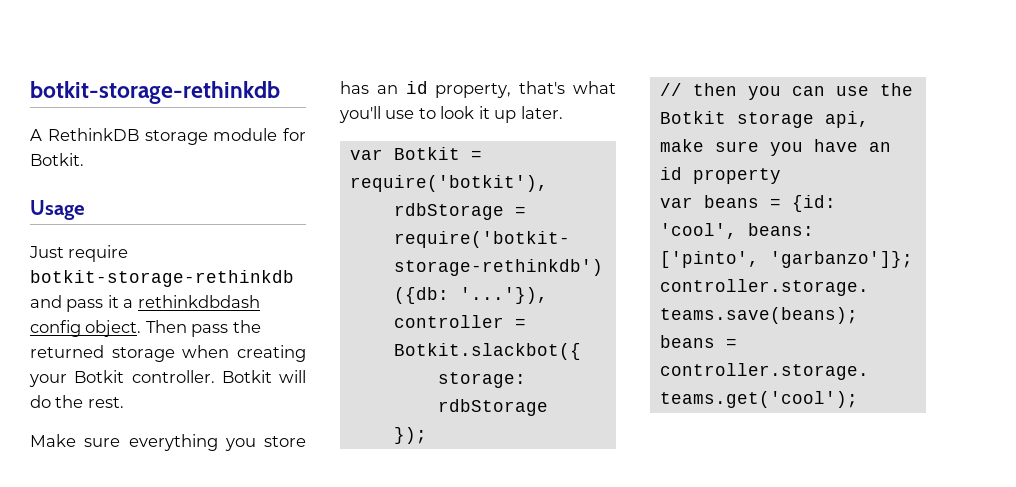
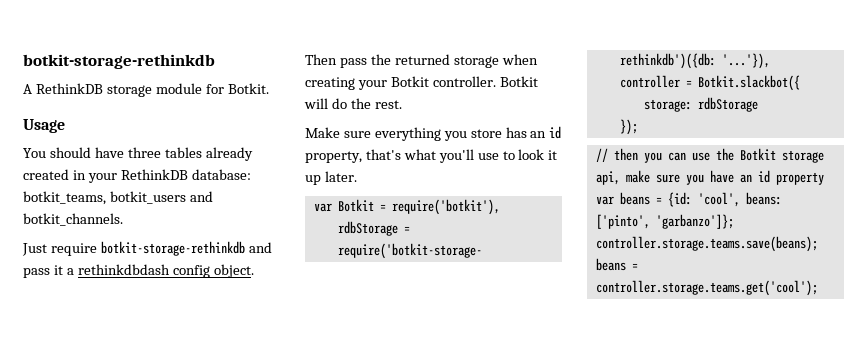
+ You should have three tables already created in your RethinkDB database: botkit_teams, botkit_users and botkit_channels.

